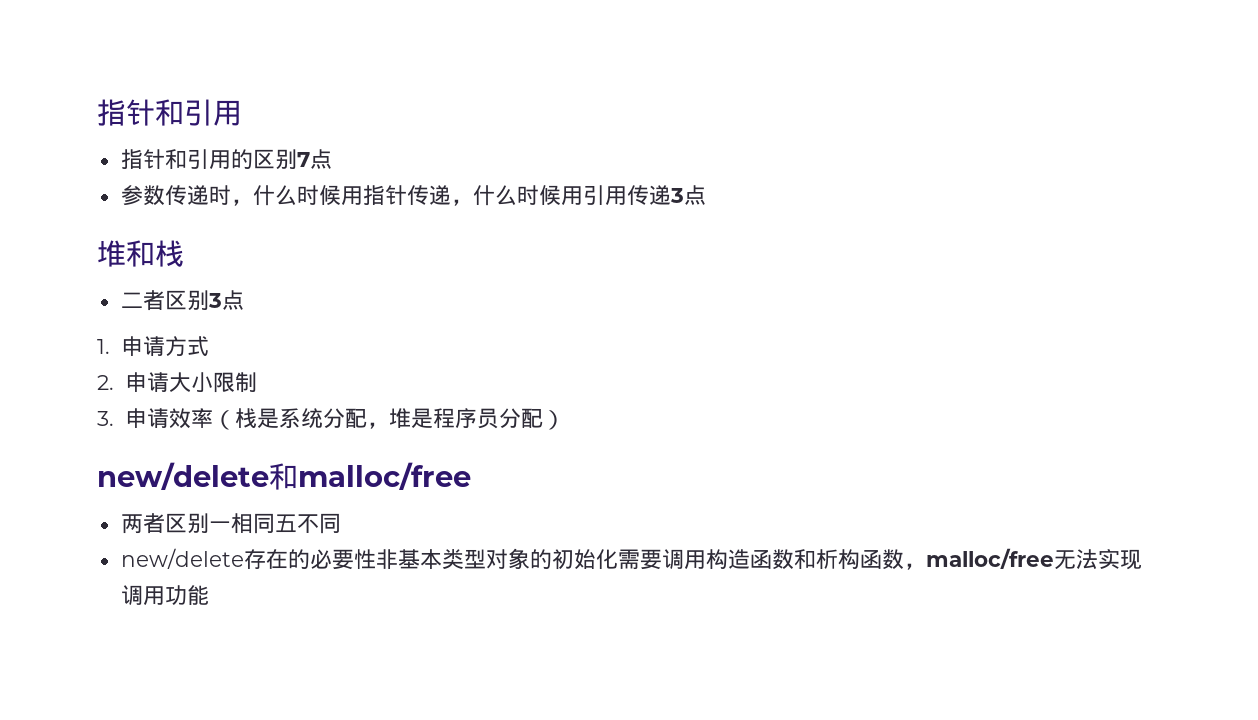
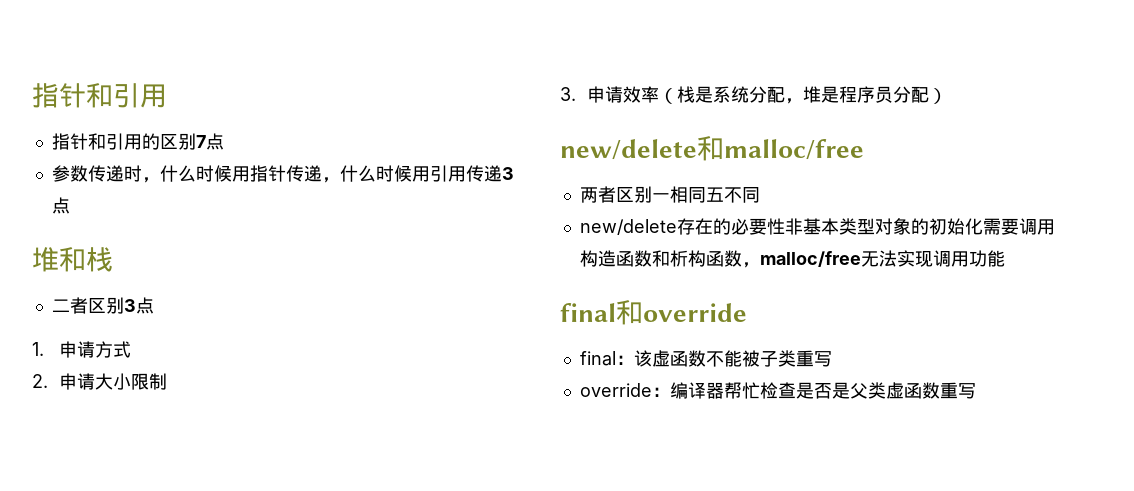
+ final和override
+ final：该虚函数不能被子类重写
+ override：编译器帮忙检查是否是父类虚函数重写

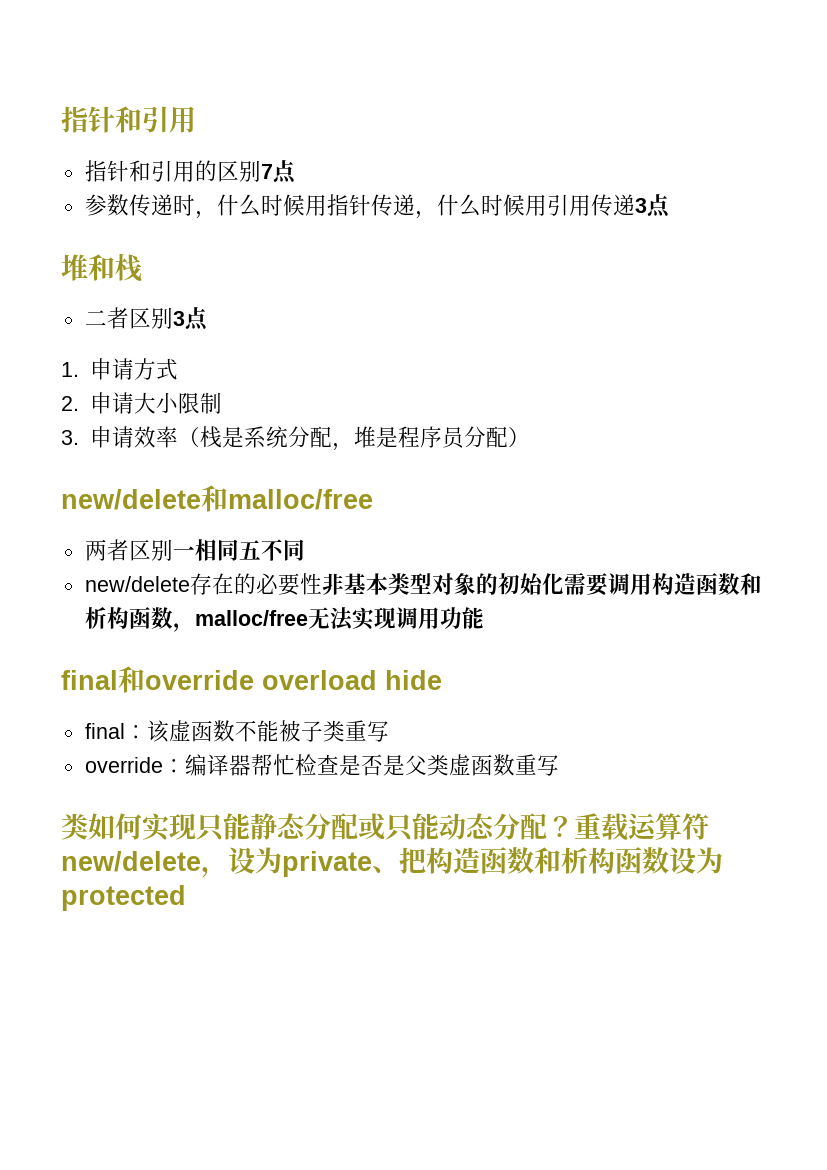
- final和override
+ final和override overload hide
+ 类如何实现只能静态分配或只能动态分配？重载运算符new/delete，设为private、把构造函数和析构函数设为protected

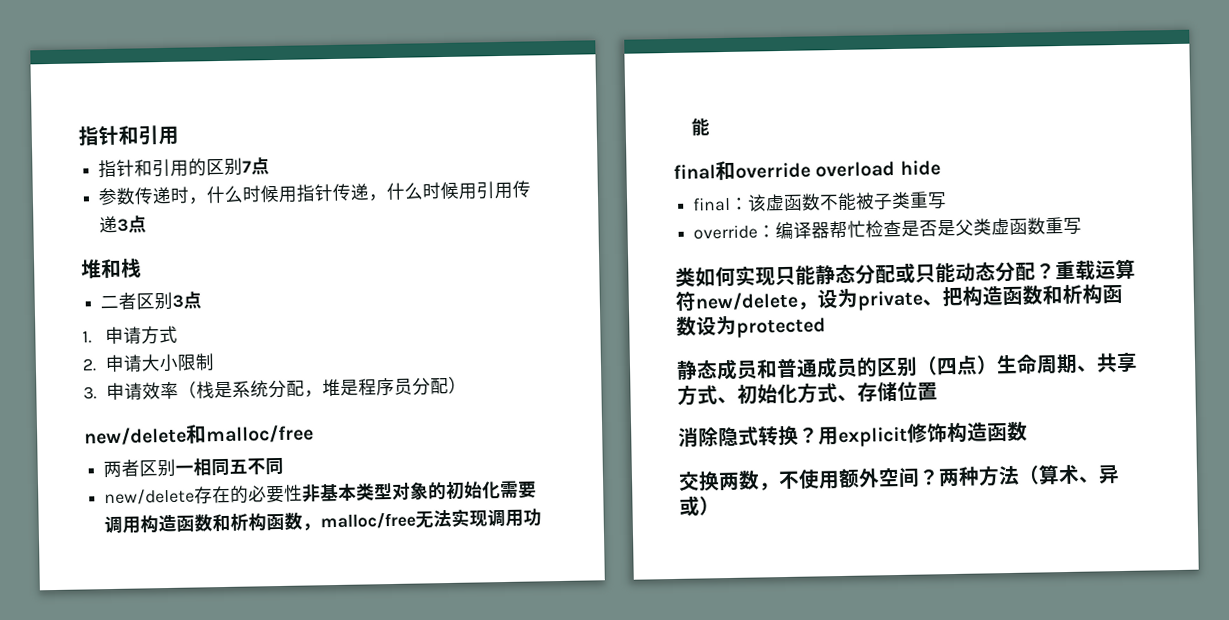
+ 静态成员和普通成员的区别（四点）生命周期、共享方式、初始化方式、存储位置
+ 消除隐式转换？用explicit修饰构造函数
+ 交换两数，不使用额外空间？两种方法（算术、异或）

